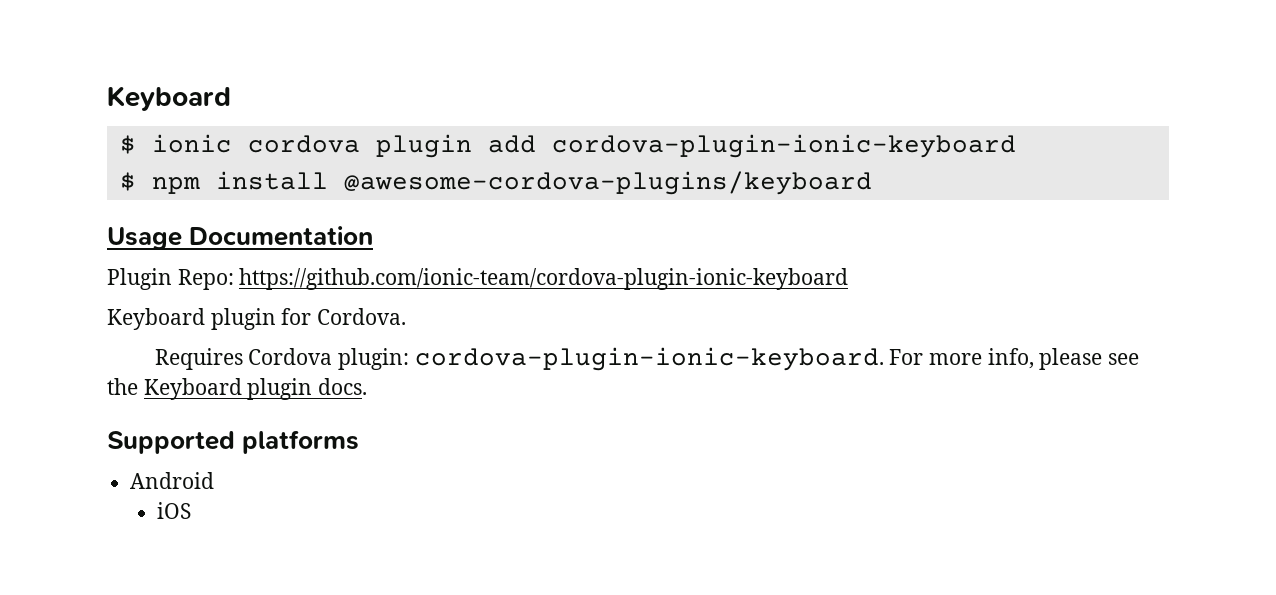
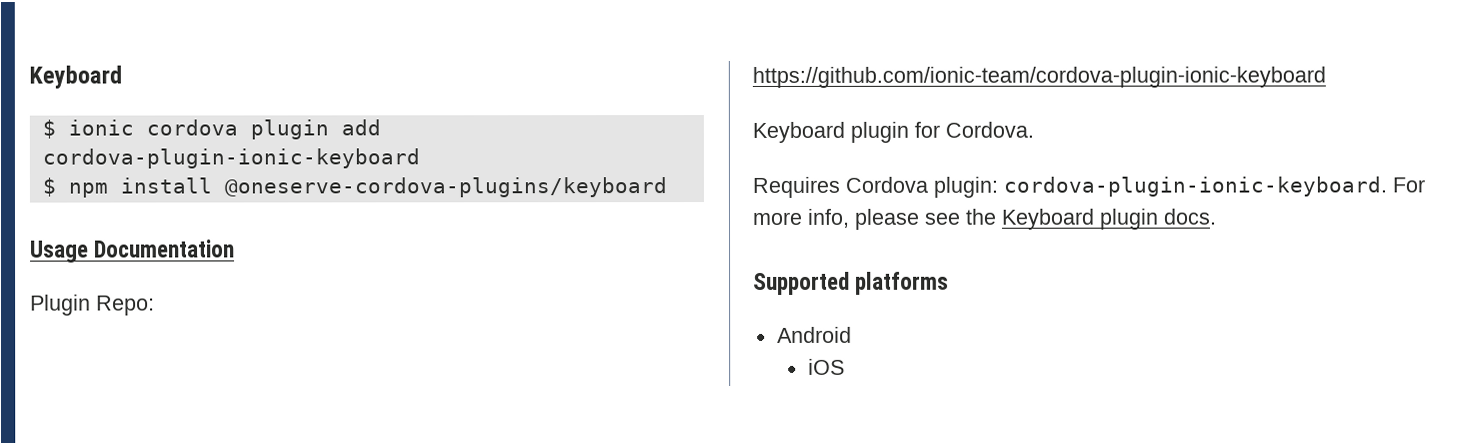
- $ npm install @awesome-cordova-plugins/keyboard
+ $ npm install @oneserve-cordova-plugins/keyboard

